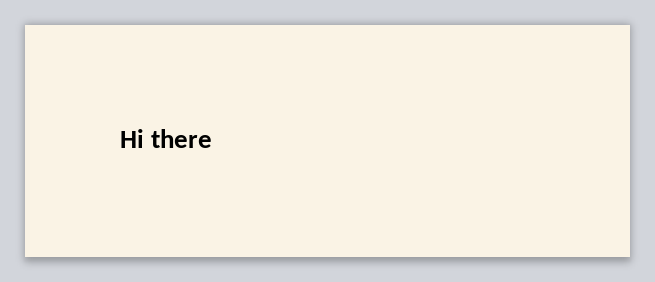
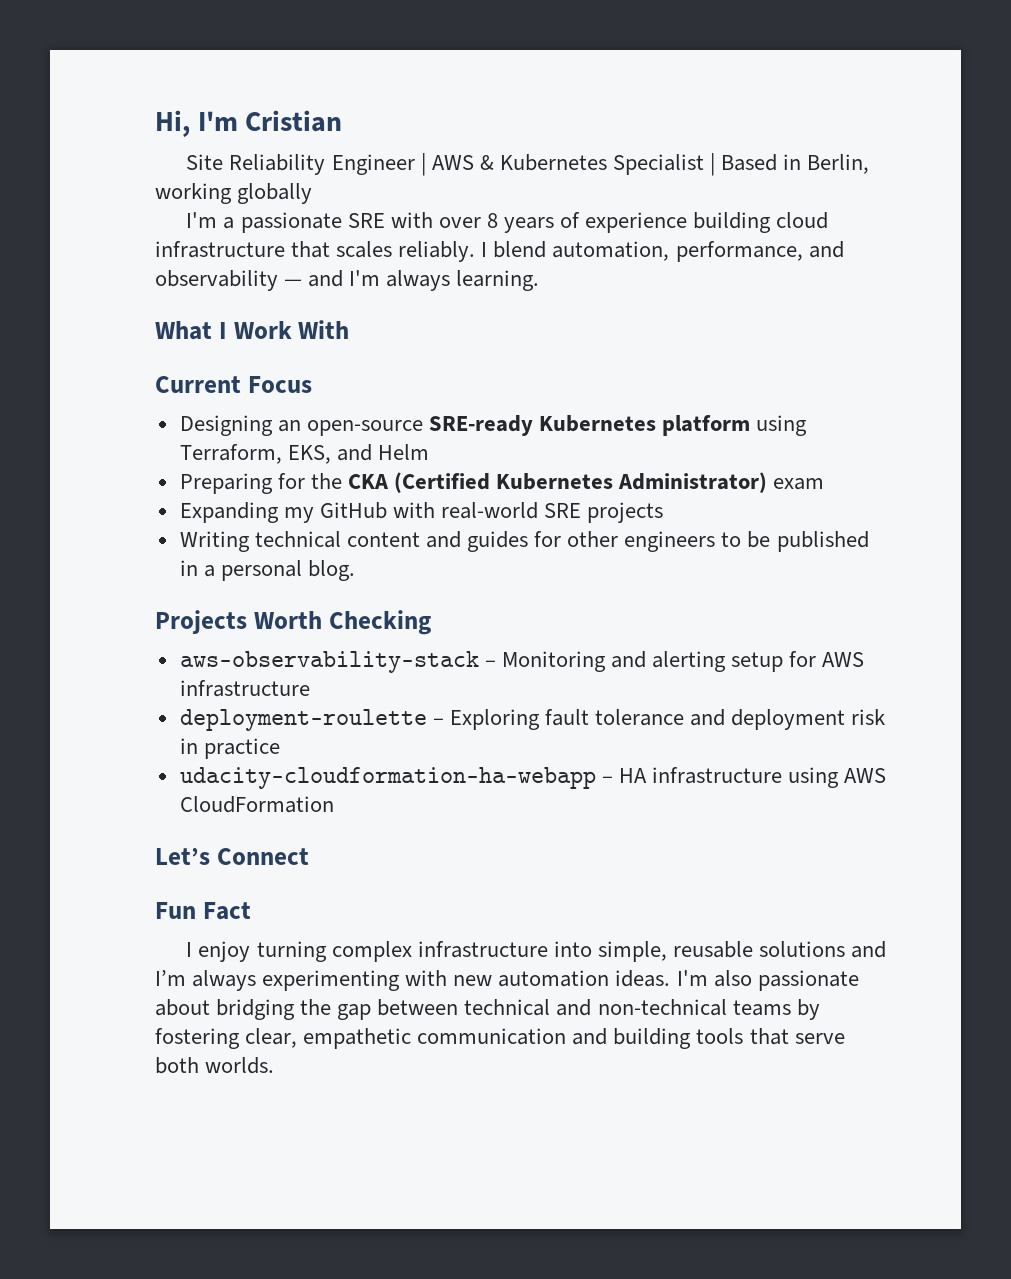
- Hi there
+ Hi, I'm Cristian
+ Site Reliability Engineer | AWS & Kubernetes Specialist | Based in Berlin, working globally
+ I'm a passionate SRE with over 8 years of experience building cloud infrastructure that scales reliably. I blend automation, performance, and observability — and I'm always learning.
+ What I Work With
+ Current Focus
+ Designing an open-source SRE-ready Kubernetes platform using Terraform, EKS, and Helm
+ Preparing for the CKA (Certified Kubernetes Administrator) exam
+ Expanding my GitHub with real-world SRE projects
+ Writing technical content and guides for other engineers to be published in a personal blog.
+ Projects Worth Checking
+ aws-observability-stack – Monitoring and alerting setup for AWS infrastructure
+ deployment-roulette – Exploring fault tolerance and deployment risk in practice
+ udacity-cloudformation-ha-webapp – HA infrastructure using AWS CloudFormation
+ Let’s Connect
+ Fun Fact
+ I enjoy turning complex infrastructure into simple, reusable solutions and I’m always experimenting with new automation ideas. I'm also passionate about bridging the gap between technical and non-technical teams by fostering clear, empathetic communication and building tools that serve both worlds.

